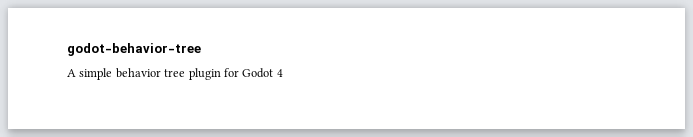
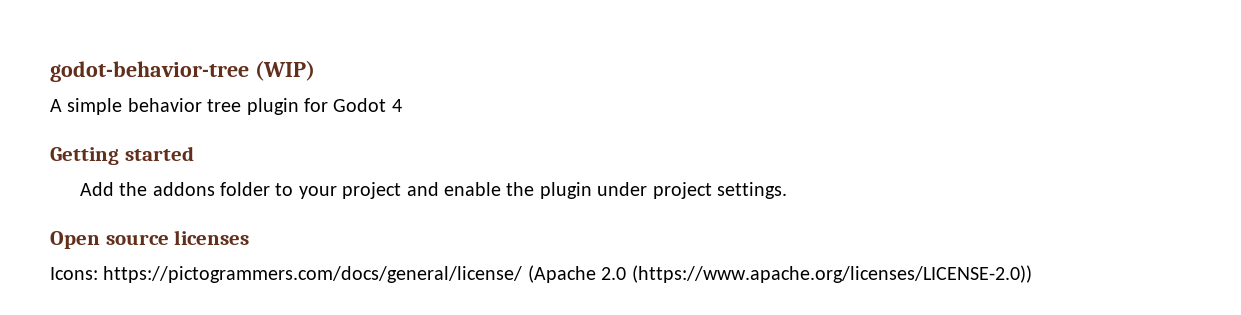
- godot-behavior-tree
+ godot-behavior-tree (WIP)
+ Getting started
+ Add the addons folder to your project and enable the plugin under project settings.
+ Open source licenses
+ Icons: https://pictogrammers.com/docs/general/license/ (Apache 2.0 (https://www.apache.org/licenses/LICENSE-2.0))

